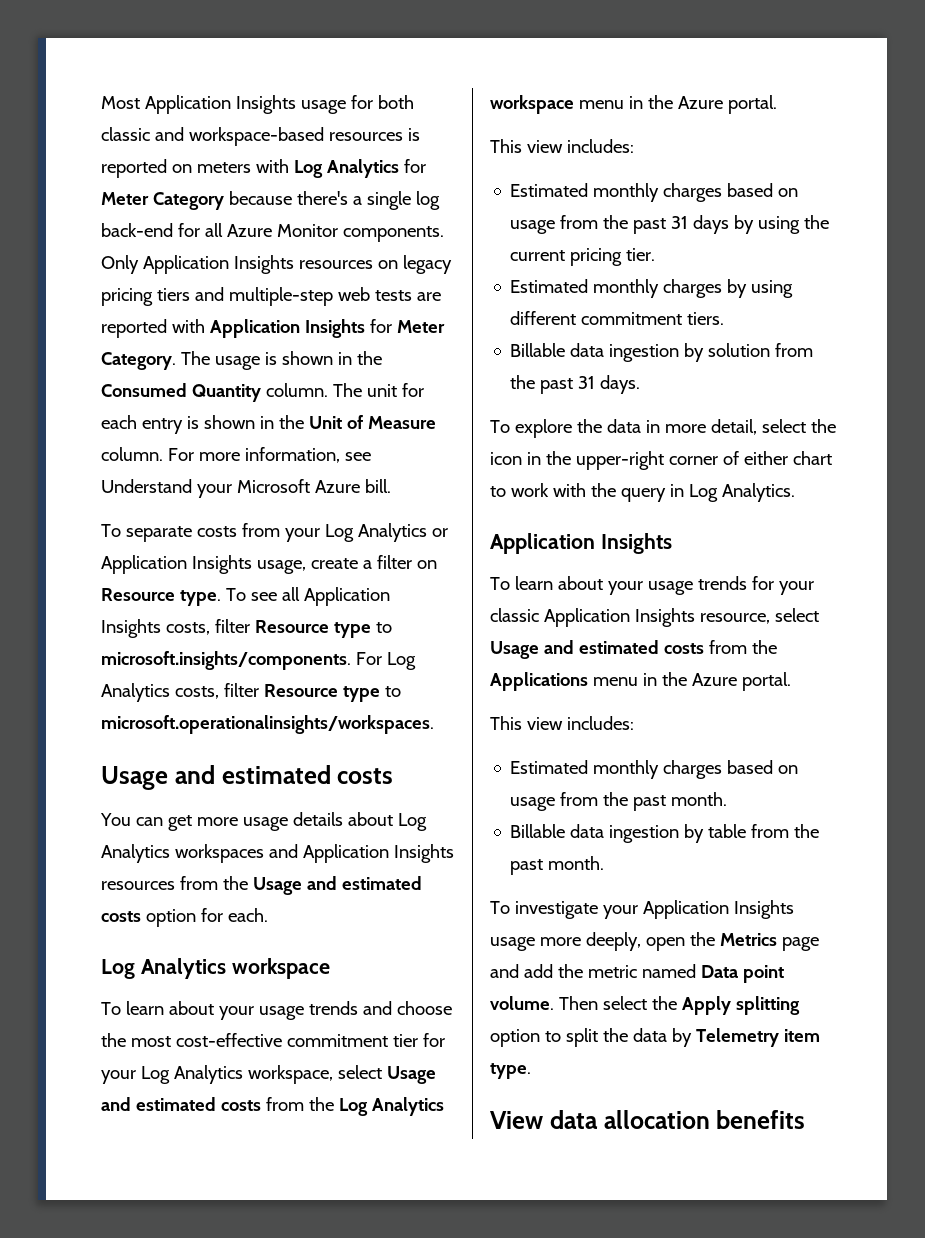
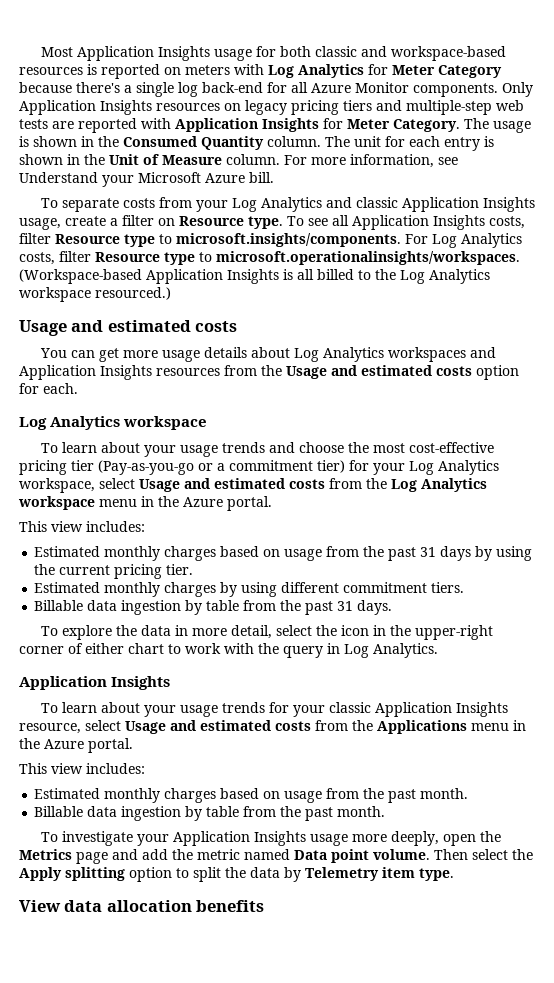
- To separate costs from your Log Analytics or Application Insights usage, create a filter on Resource type.
+ To separate costs from your Log Analytics and classic Application Insights usage, create a filter on Resource type.
- To see all Application Insights costs, filter Resource type to microsoft.insights/components. For Log Analytics costs, filter Resource type to microsoft.operationalinsights/workspaces.
+ To see all Application Insights costs, filter Resource type to microsoft.insights/components. For Log Analytics costs, filter Resource type to microsoft.operationalinsights/workspaces. (Workspace-based Application Insights is all billed to the Log Analytics workspace resourced.)
- To learn about your usage trends and choose the most cost-effective commitment tier for your Log Analytics workspace, select Usage and estimated costs from the Log Analytics workspace menu in the Azure portal.
+ To learn about your usage trends and choose the most cost-effective pricing tier (Pay-as-you-go or a commitment tier) for your Log Analytics workspace, select Usage and estimated costs from the Log Analytics workspace menu in the Azure portal.
- Billable data ingestion by solution from the past 31 days.
+ Billable data ingestion by table from the past 31 days.

